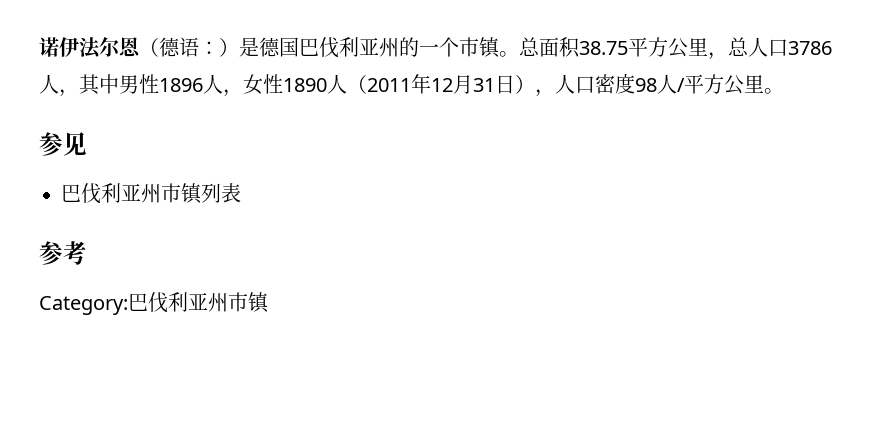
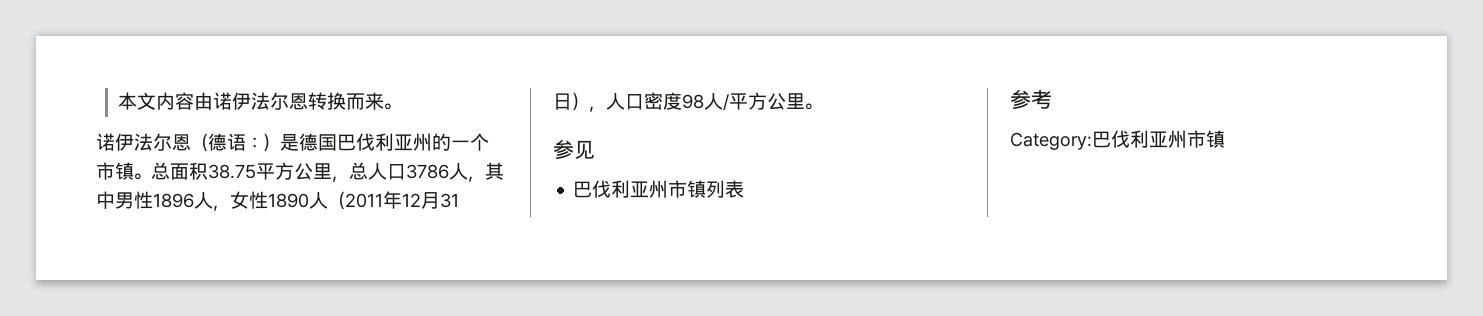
+ 本文内容由诺伊法尔恩转换而来。

